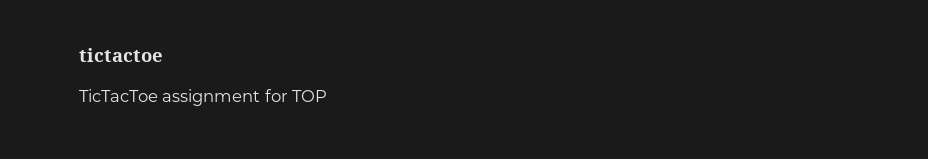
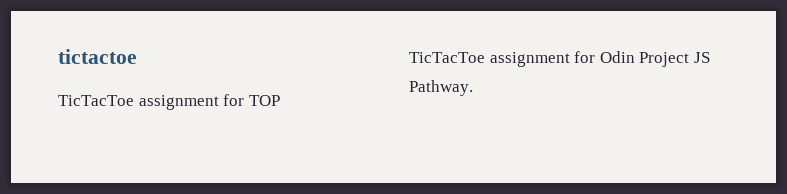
+ TicTacToe assignment for Odin Project JS Pathway.

